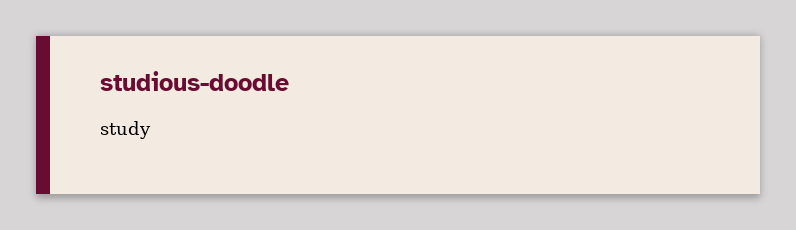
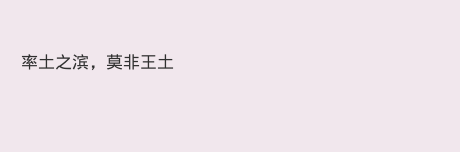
- studious-doodle
- study
+ 率土之滨，莫非王土

